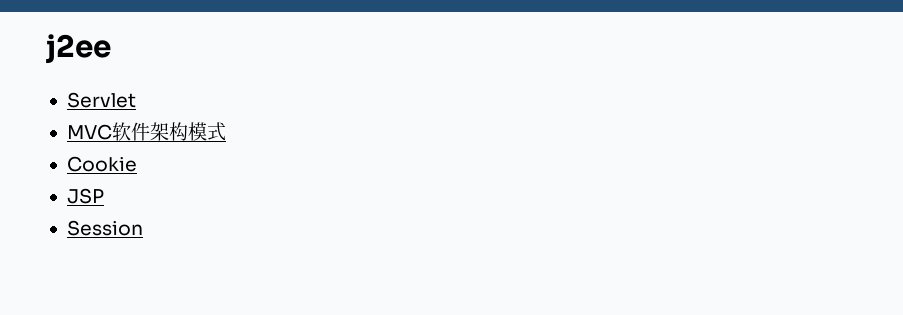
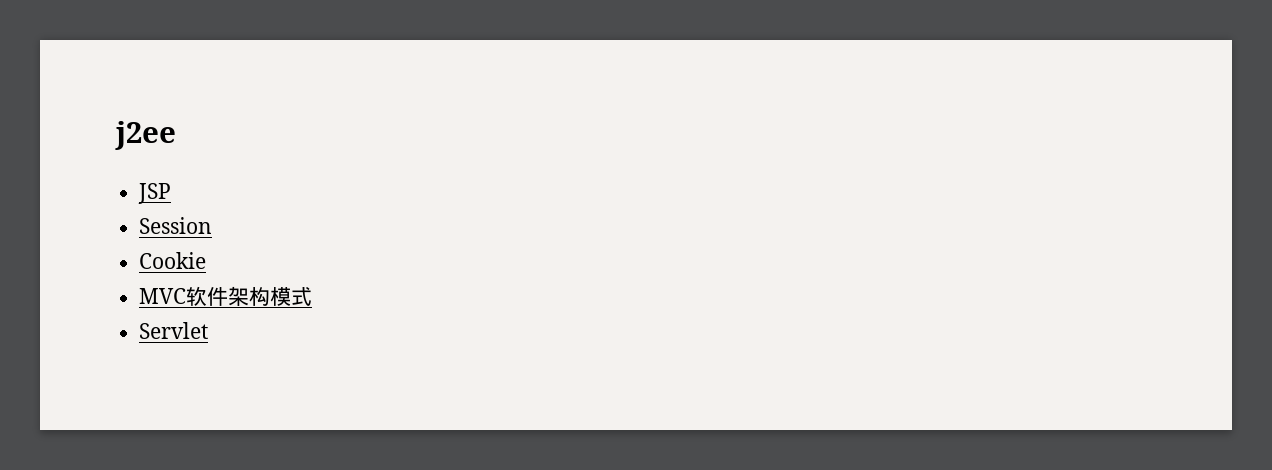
- Servlet
+ JSP
+ Session
+ Cookie
- Cookie
- JSP
- Session
+ Servlet

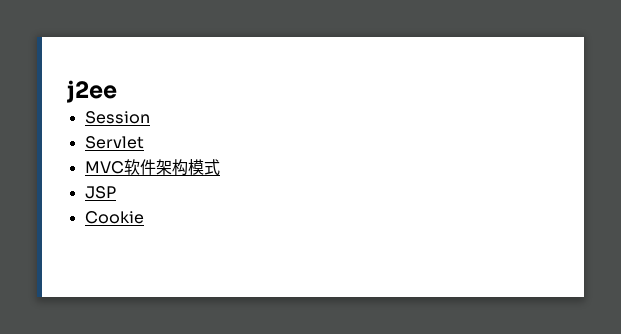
- JSP
- Cookie
+ Servlet
- Servlet
+ JSP
+ Cookie

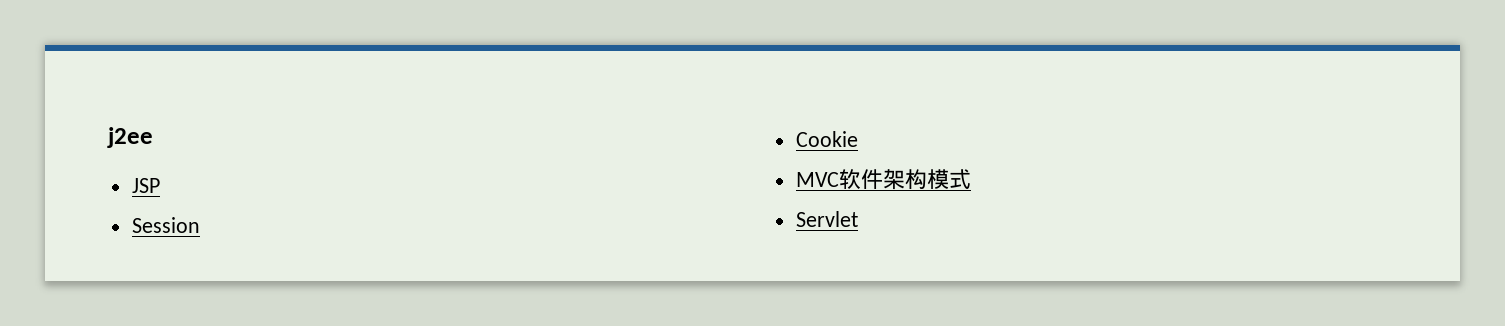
+ JSP
- Servlet
+ Cookie
- JSP
- Cookie
+ Servlet

